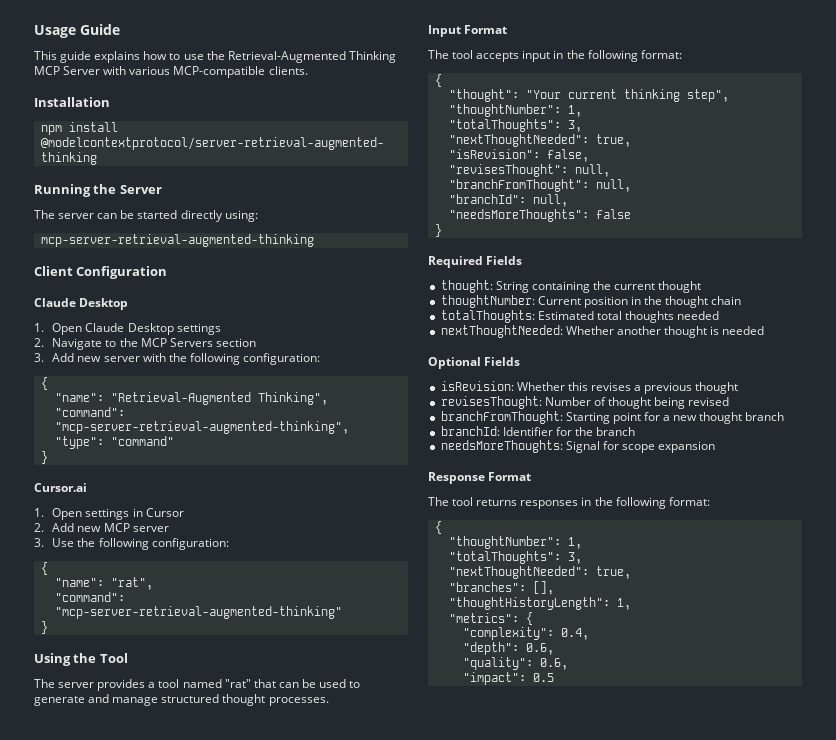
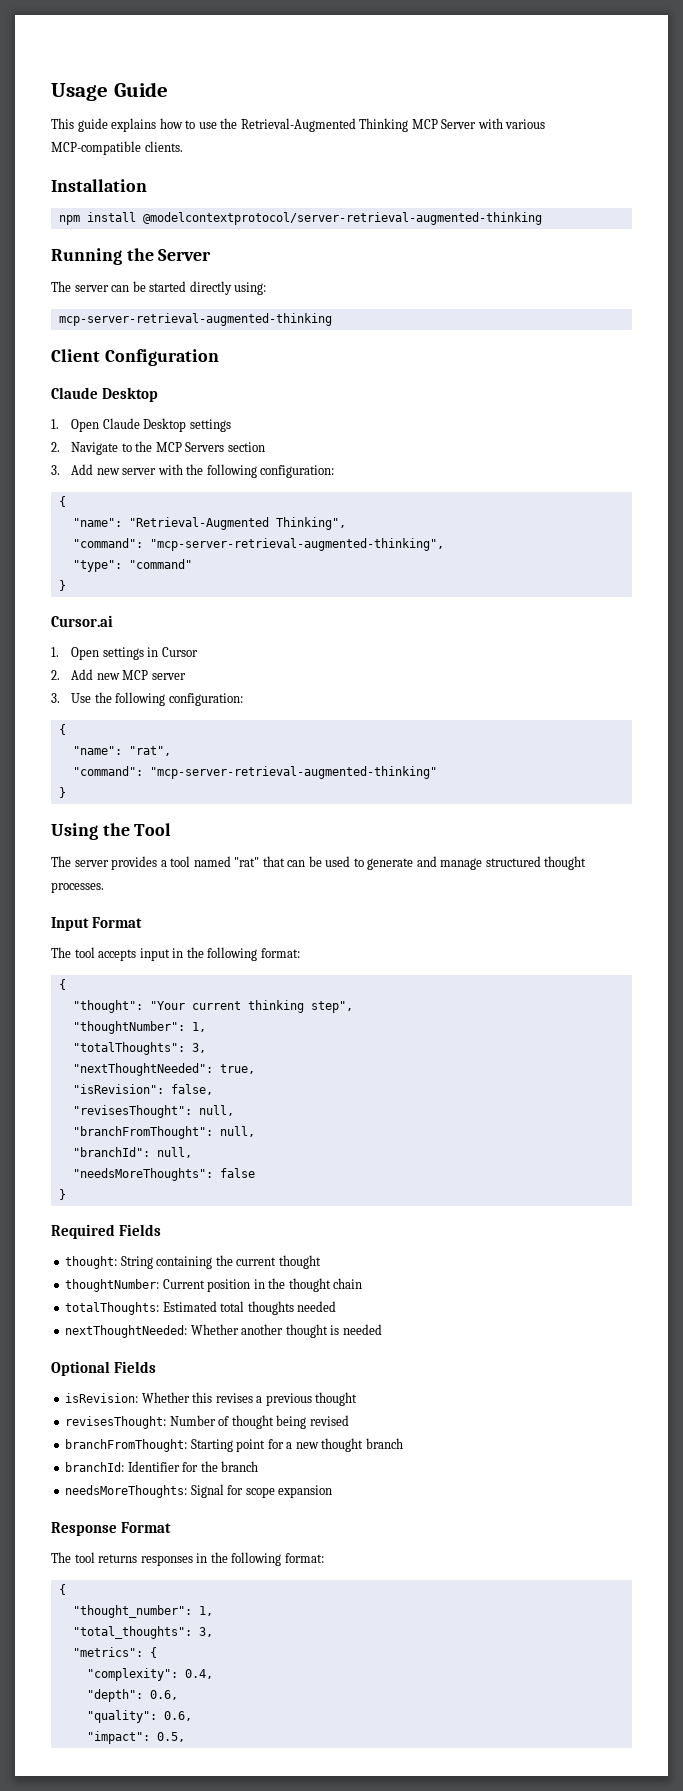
  The tool returns responses in the following format:
  {
- "thoughtNumber": 1,
- "totalThoughts": 3,
- "nextThoughtNeeded": true,
- "branches": [],
- "thoughtHistoryLength": 1,
+ "thought_number": 1,
+ "total_thoughts": 3,
- "impact": 0.5
+ "impact": 0.5,

